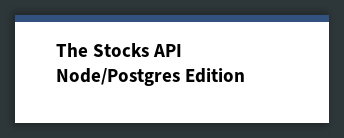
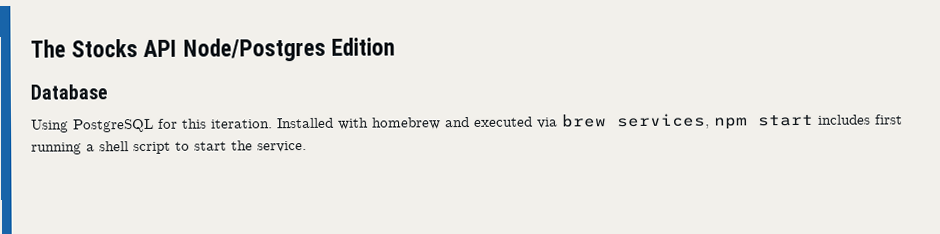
+ Database
+ Using PostgreSQL for this iteration. Installed with homebrew and executed via brew services, npm start includes first running a shell script to start the service.

